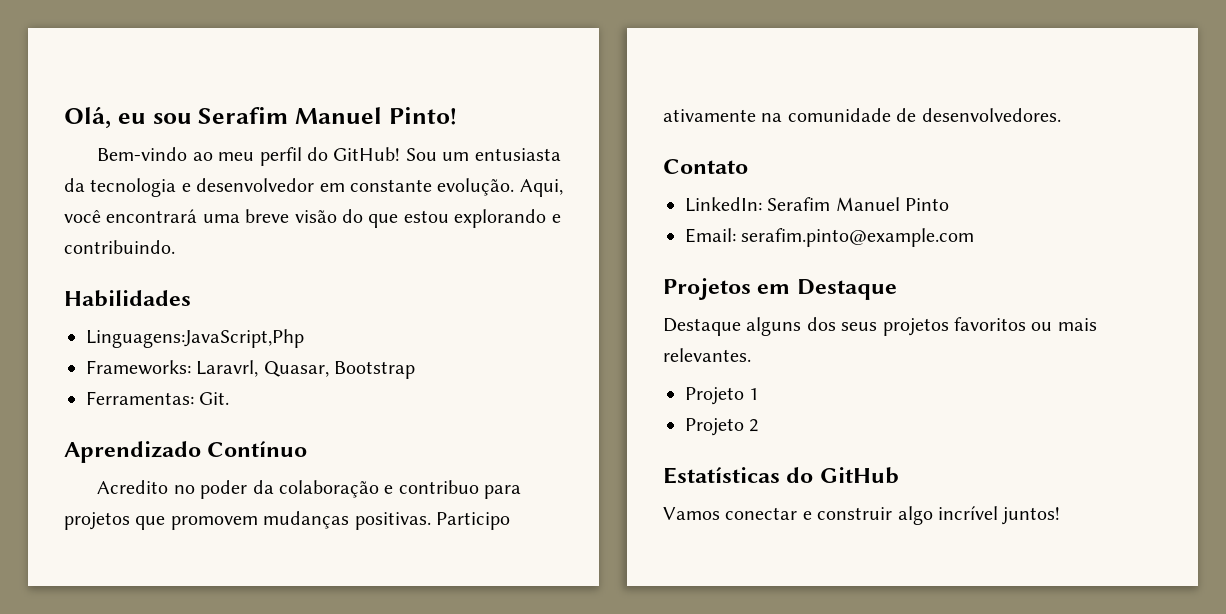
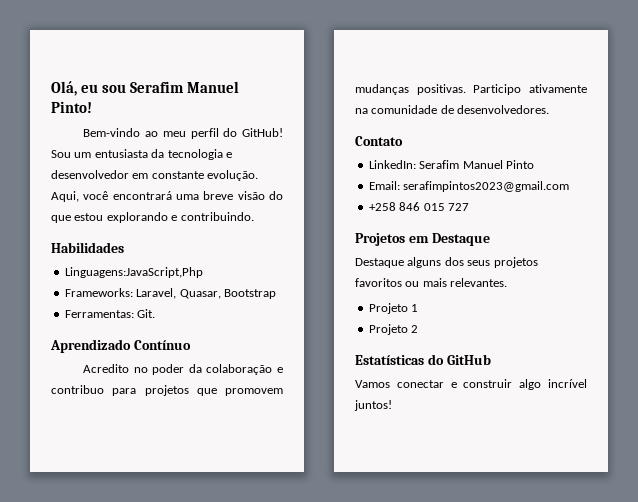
- Frameworks: Laravrl, Quasar, Bootstrap
+ Frameworks: Laravel, Quasar, Bootstrap
- Email: serafim.pinto@example.com
+ Email: serafimpintos2023@gmail.com
+ +258 846 015 727

